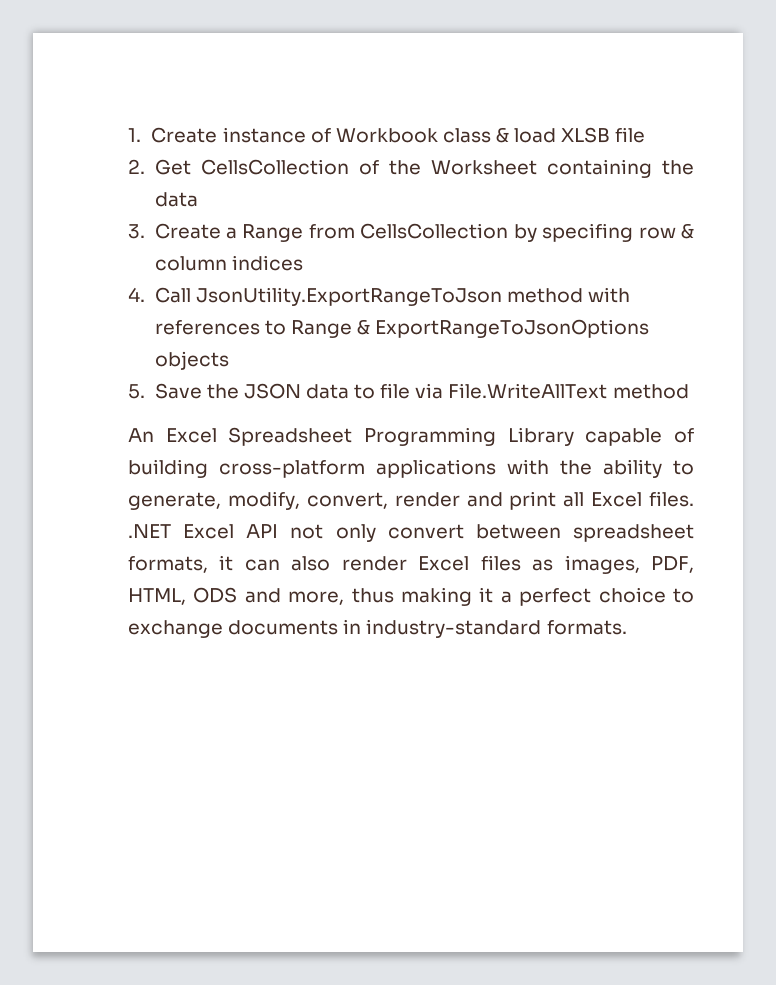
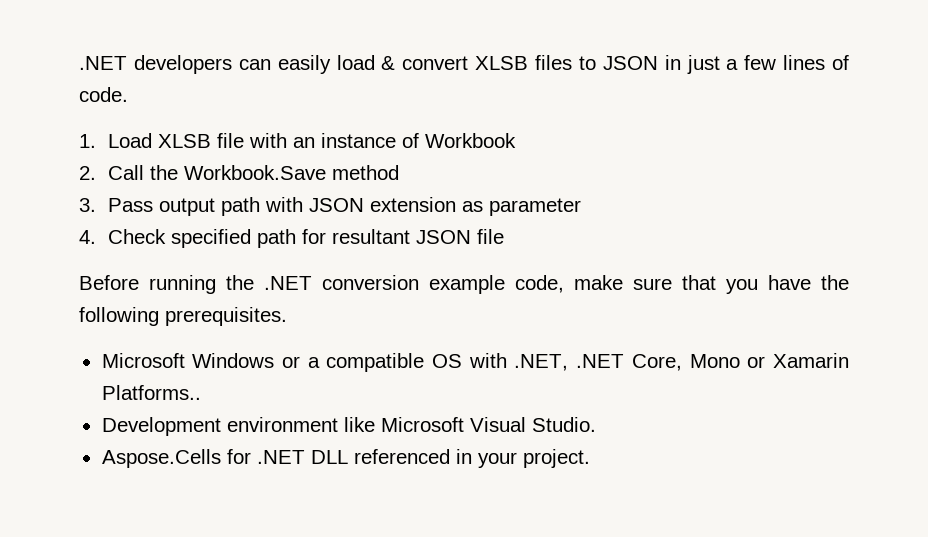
- 1. Create instance of Workbook class & load XLSB file
- 2. Get CellsCollection of the Worksheet containing the data
- 3. Create a Range from CellsCollection by specifing row & column indices
- 4. Call JsonUtility.ExportRangeToJson method with references to Range & ExportRangeToJsonOptions objects
- 5. Save the JSON data to file via File.WriteAllText method
- An Excel Spreadsheet Programming Library capable of building cross-platform applications with the ability to generate, modify, convert, render and print all Excel files. .NET Excel API not only convert between spreadsheet formats, it can also render Excel files as images, PDF, HTML, ODS and more, thus making it a perfect choice to exchange documents in industry-standard formats.
+ .NET developers can easily load & convert XLSB files to JSON in just a few lines of code.
+ 1. Load XLSB file with an instance of Workbook
+ 2. Call the Workbook.Save method
+ 3. Pass output path with JSON extension as parameter
+ 4. Check specified path for resultant JSON file
+ Before running the .NET conversion example code, make sure that you have the following prerequisites.
+ Microsoft Windows or a compatible OS with .NET, .NET Core, Mono or Xamarin Platforms..
+ Development environment like Microsoft Visual Studio.
+ Aspose.Cells for .NET DLL referenced in your project.

